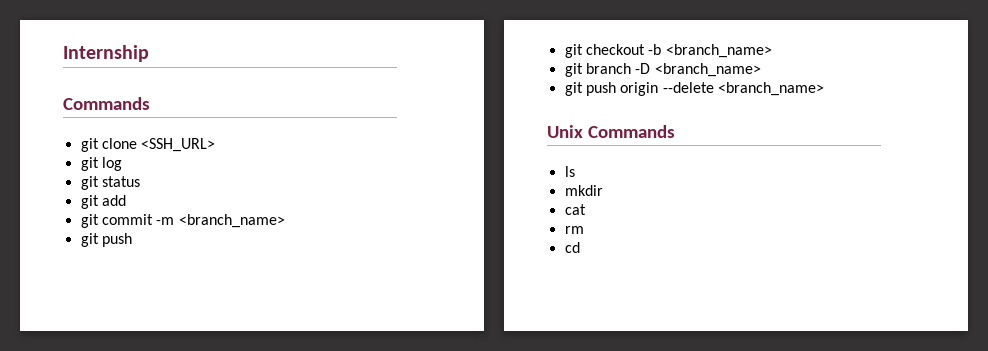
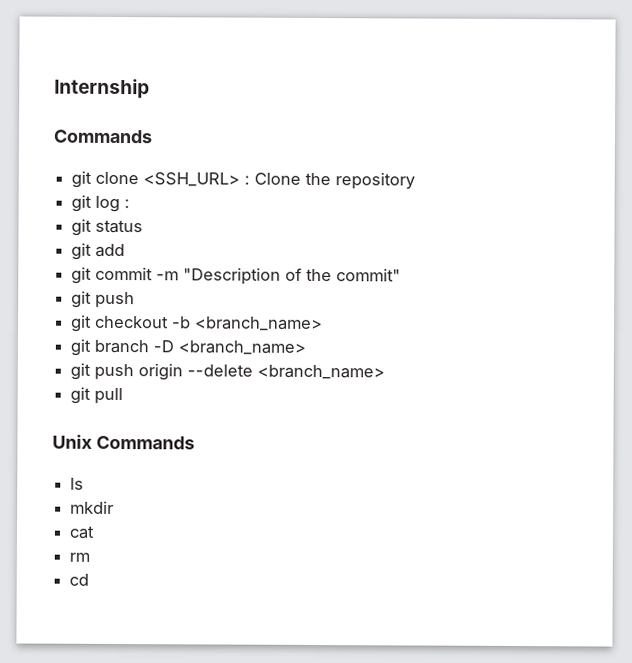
- git clone <SSH_URL>
+ git clone <SSH_URL> : Clone the repository
- git log
+ git log :
- git commit -m <branch_name>
+ git commit -m "Description of the commit"
+ git pull

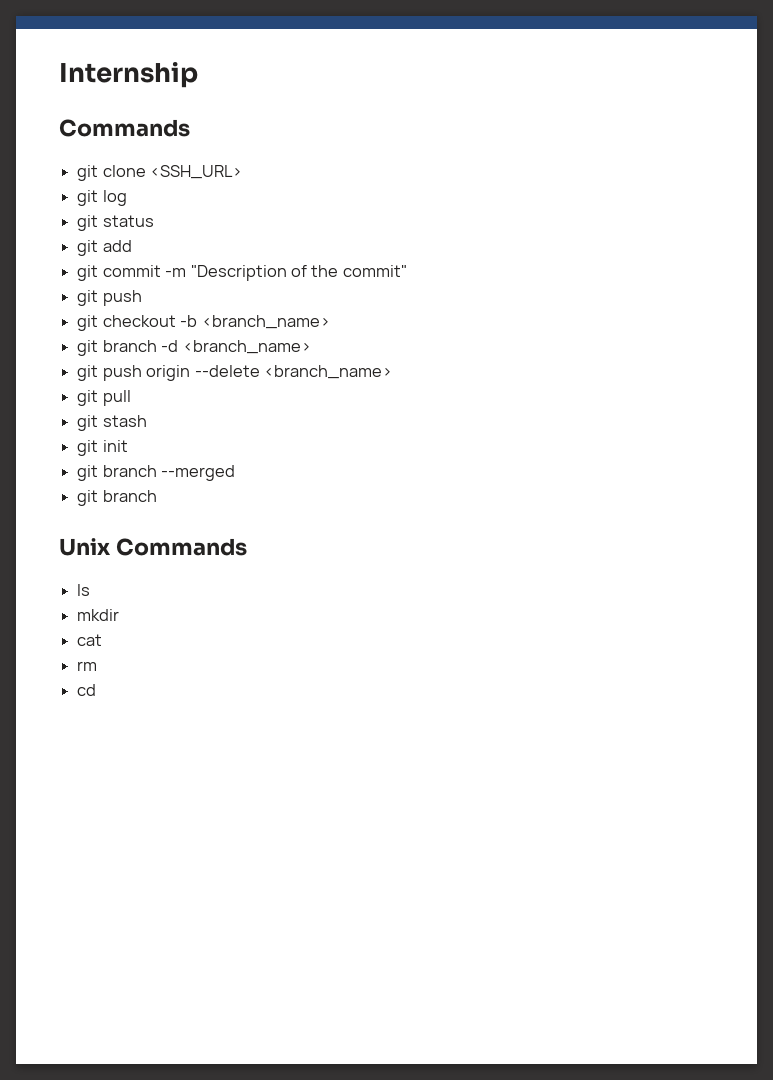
- git clone <SSH_URL> : Clone the repository
+ git clone <SSH_URL>
- git log :
+ git log
- git branch -D <branch_name>
+ git branch -d <branch_name>
+ git stash
+ git init
+ git branch --merged
+ git branch

